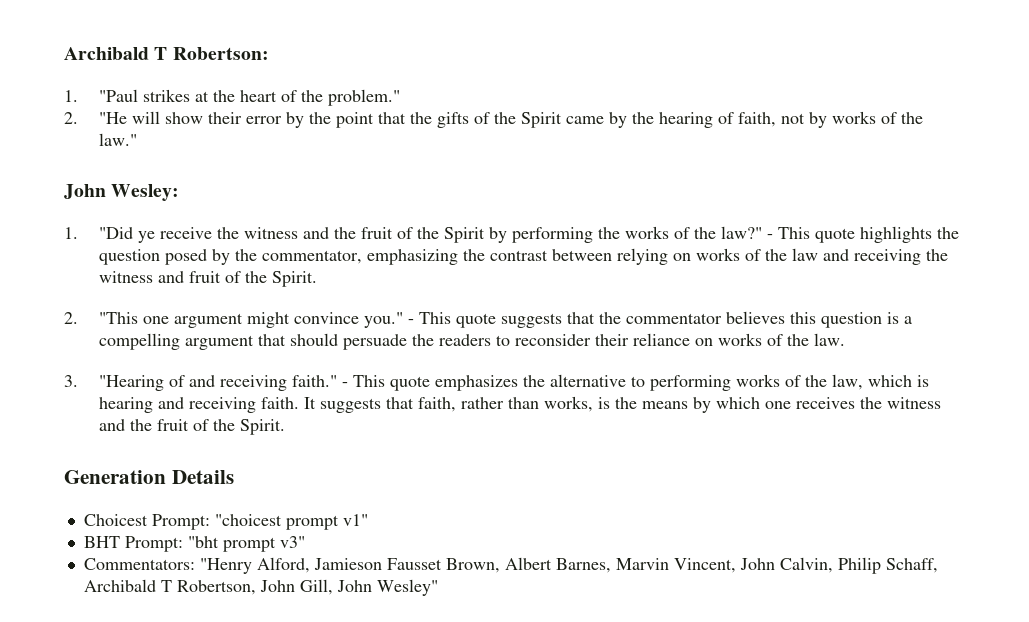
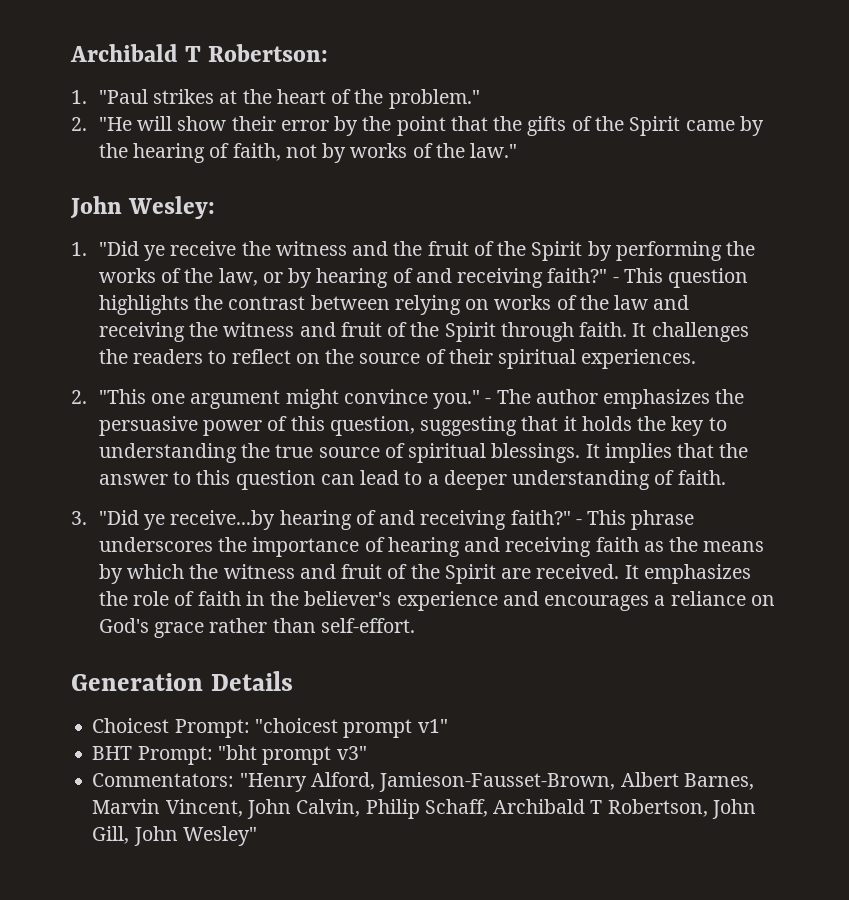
- 1. "Did ye receive the witness and the fruit of the Spirit by performing the works of the law?" - This quote highlights the question posed by the commentator, emphasizing the contrast between relying on works of the law and receiving the witness and fruit of the Spirit.
+ 1. "Did ye receive the witness and the fruit of the Spirit by performing the works of the law, or by hearing of and receiving faith?" - This question highlights the contrast between relying on works of the law and receiving the witness and fruit of the Spirit through faith. It challenges the readers to reflect on the source of their spiritual experiences.
- - This quote suggests that the commentator believes this question is a compelling argument that should persuade the readers to reconsider their reliance on works of the law.
- 3. "Hearing of and receiving faith." - This quote emphasizes the alternative to performing works of the law, which is hearing and receiving faith. It suggests that faith, rather than works, is the means by which one receives the witness and the fruit of the Spirit.
+ - The author emphasizes the persuasive power of this question, suggesting that it holds the key to understanding the true source of spiritual blessings. It implies that the answer to this question can lead to a deeper understanding of faith.
+ 3. "Did ye receive...by hearing of and receiving faith?" - This phrase underscores the importance of hearing and receiving faith as the means by which the witness and fruit of the Spirit are received. It emphasizes the role of faith in the believer's experience and encourages a reliance on God's grace rather than self-effort.
- Commentators: "Henry Alford, Jamieson Fausset Brown, Albert Barnes, Marvin Vincent, John Calvin, Philip Schaff, Archibald T Robertson, John Gill, John Wesley"
+ Commentators: "Henry Alford, Jamieson-Fausset-Brown, Albert Barnes, Marvin Vincent, John Calvin, Philip Schaff, Archibald T Robertson, John Gill, John Wesley"

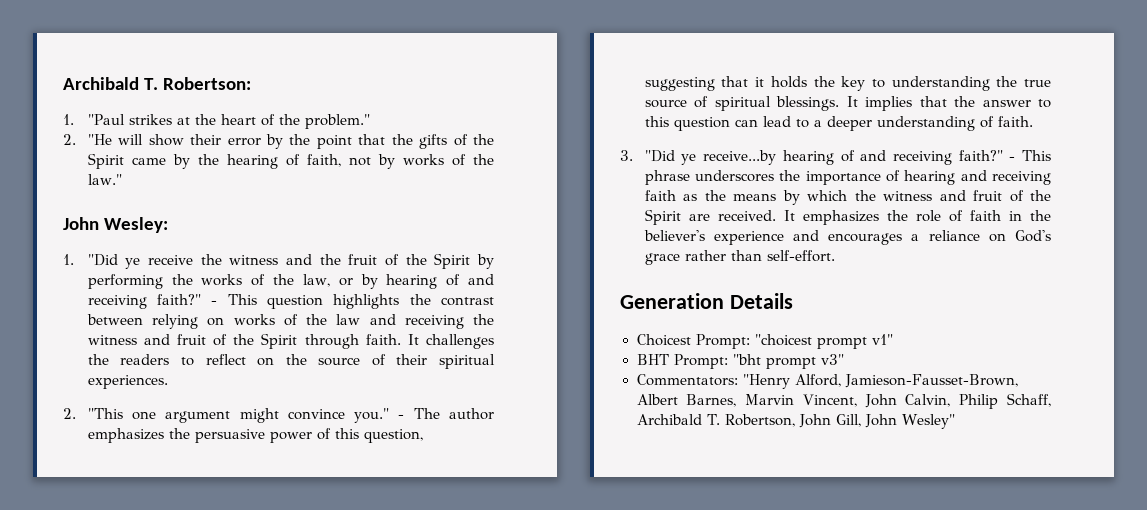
- Archibald T Robertson:
+ Archibald T. Robertson:
- Commentators: "Henry Alford, Jamieson-Fausset-Brown, Albert Barnes, Marvin Vincent, John Calvin, Philip Schaff, Archibald T Robertson, John Gill, John Wesley"
+ Commentators: "Henry Alford, Jamieson-Fausset-Brown, Albert Barnes, Marvin Vincent, John Calvin, Philip Schaff, Archibald T. Robertson, John Gill, John Wesley"

